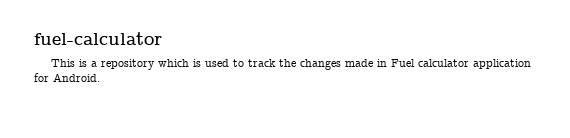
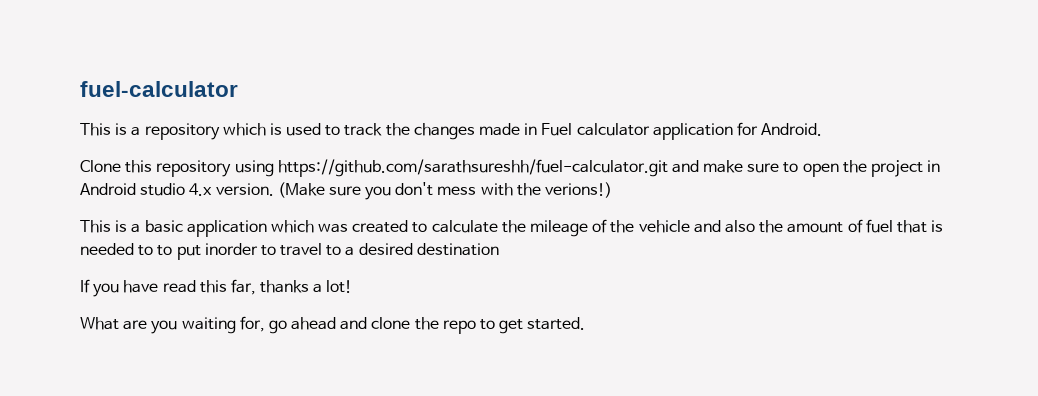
+ Clone this repository using https://github.com/sarathsureshh/fuel-calculator.git and make sure to open the project in Android studio 4.x version. (Make sure you don't mess with the verions!)
+ This is a basic application which was created to calculate the mileage of the vehicle and also the amount of fuel that is needed to to put inorder to travel to a desired destination
+ If you have read this far, thanks a lot!
+ What are you waiting for, go ahead and clone the repo to get started.

